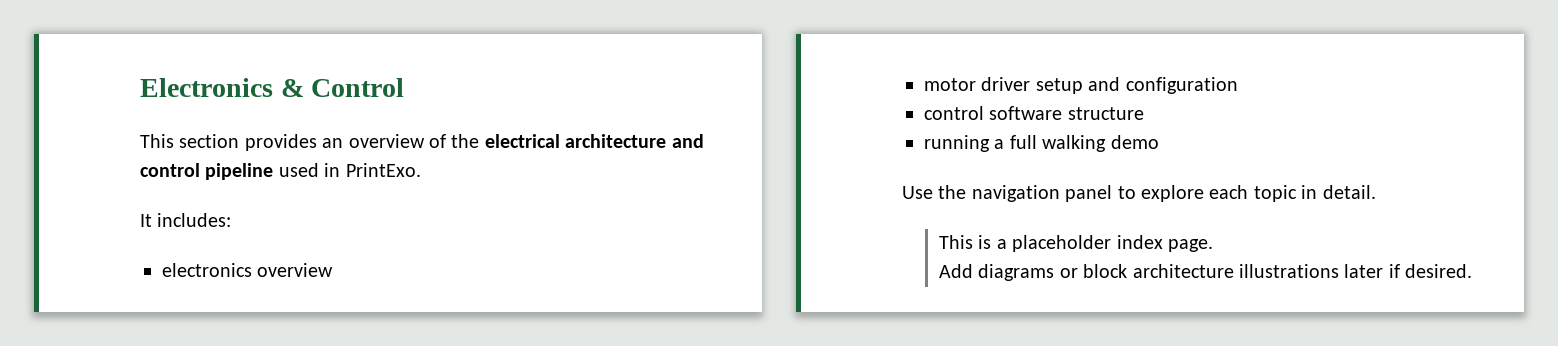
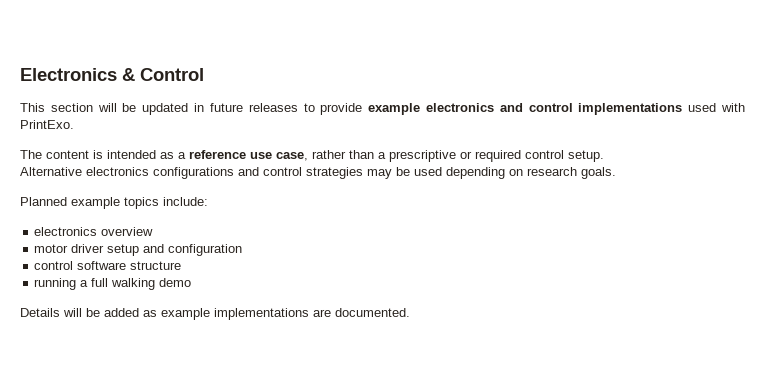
- This section provides an overview of the electrical architecture and control pipeline used in PrintExo.
- It includes:
+ This section will be updated in future releases to provide example electronics and control implementations used with PrintExo.
+ The content is intended as a reference use case, rather than a prescriptive or required control setup.
+ Alternative electronics configurations and control strategies may be used depending on research goals.
+ Planned example topics include:
- Use the navigation panel to explore each topic in detail.
- This is a placeholder index page.
- Add diagrams or block architecture illustrations later if desired.
+ Details will be added as example implementations are documented.

